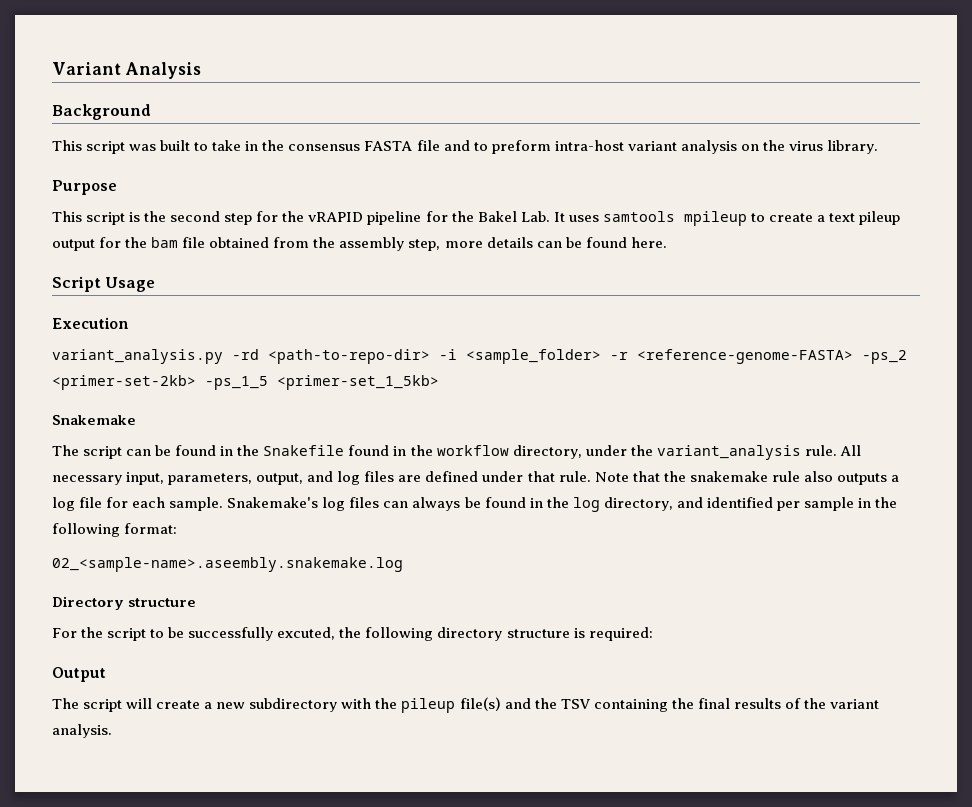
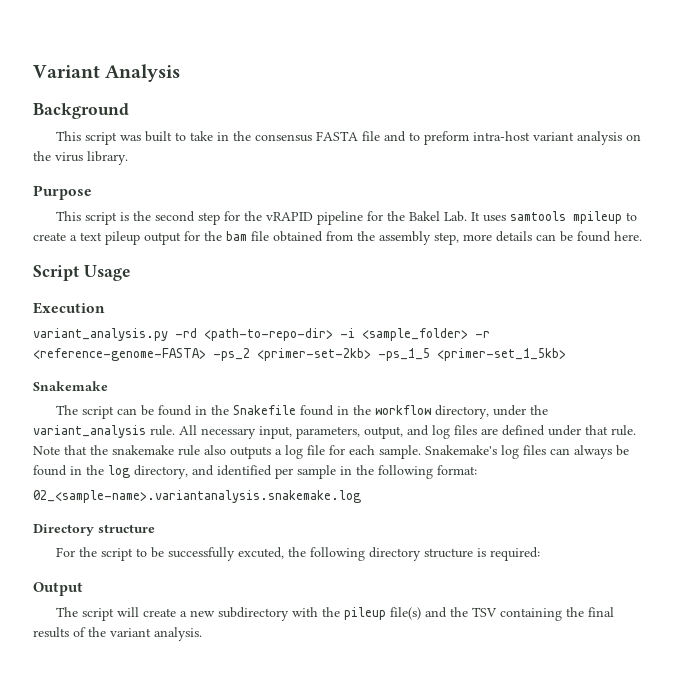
- 02_<sample-name>.aseembly.snakemake.log
+ 02_<sample-name>.variantanalysis.snakemake.log

